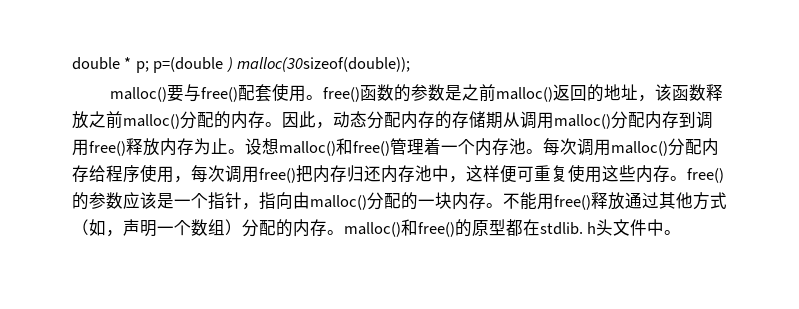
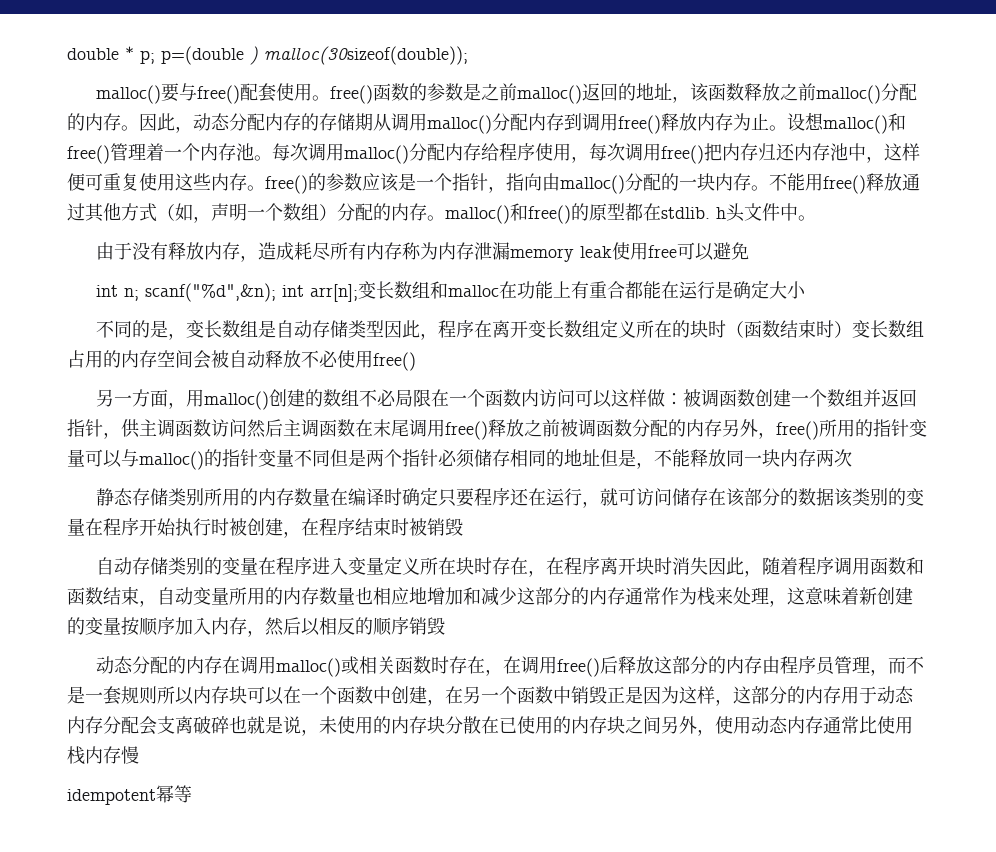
+ 由于没有释放内存，造成耗尽所有内存称为内存泄漏memory leak使用free可以避免
+ int n; scanf("%d",&n); int arr[n];变长数组和malloc在功能上有重合都能在运行是确定大小
+ 不同的是，变长数组是自动存储类型因此，程序在离开变长数组定义所在的块时（函数结束时）变长数组占用的内存空间会被自动释放不必使用free()
+ 另一方面，用malloc()创建的数组不必局限在一个函数内访问可以这样做：被调函数创建一个数组并返回指针，供主调函数访问然后主调函数在末尾调用free()释放之前被调函数分配的内存另外，free()所用的指针变量可以与malloc()的指针变量不同但是两个指针必须储存相同的地址但是，不能释放同一块内存两次
+ 静态存储类别所用的内存数量在编译时确定只要程序还在运行，就可访问储存在该部分的数据该类别的变量在程序开始执行时被创建，在程序结束时被销毁
+ 自动存储类别的变量在程序进入变量定义所在块时存在，在程序离开块时消失因此，随着程序调用函数和函数结束，自动变量所用的内存数量也相应地增加和减少这部分的内存通常作为栈来处理，这意味着新创建的变量按顺序加入内存，然后以相反的顺序销毁
+ 动态分配的内存在调用malloc()或相关函数时存在，在调用free()后释放这部分的内存由程序员管理，而不是一套规则所以内存块可以在一个函数中创建，在另一个函数中销毁正是因为这样，这部分的内存用于动态内存分配会支离破碎也就是说，未使用的内存块分散在已使用的内存块之间另外，使用动态内存通常比使用栈内存慢
+ idempotent幂等

